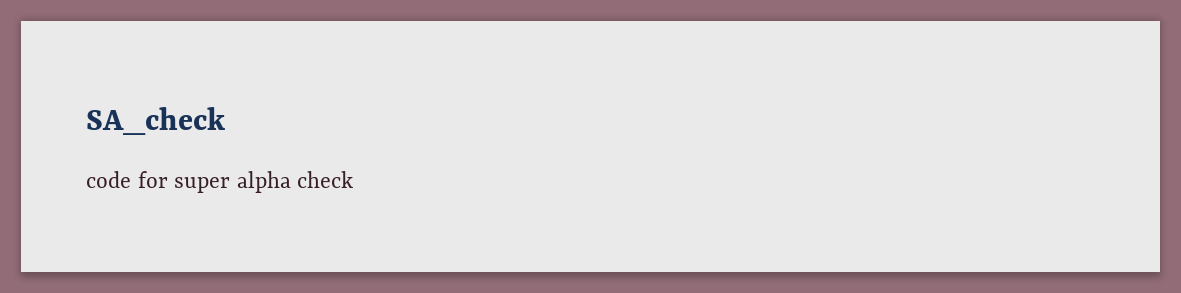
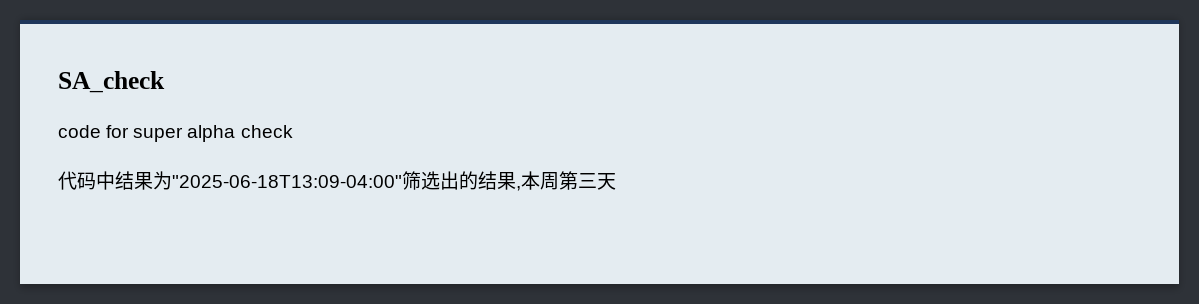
+ 代码中结果为"2025-06-18T13:09-04:00"筛选出的结果,本周第三天

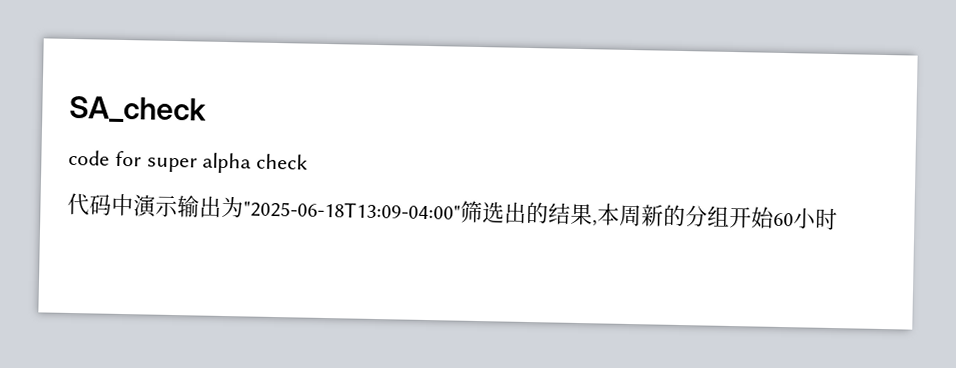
- 代码中结果为"2025-06-18T13:09-04:00"筛选出的结果,本周第三天
+ 代码中演示输出为"2025-06-18T13:09-04:00"筛选出的结果,本周新的分组开始60小时

